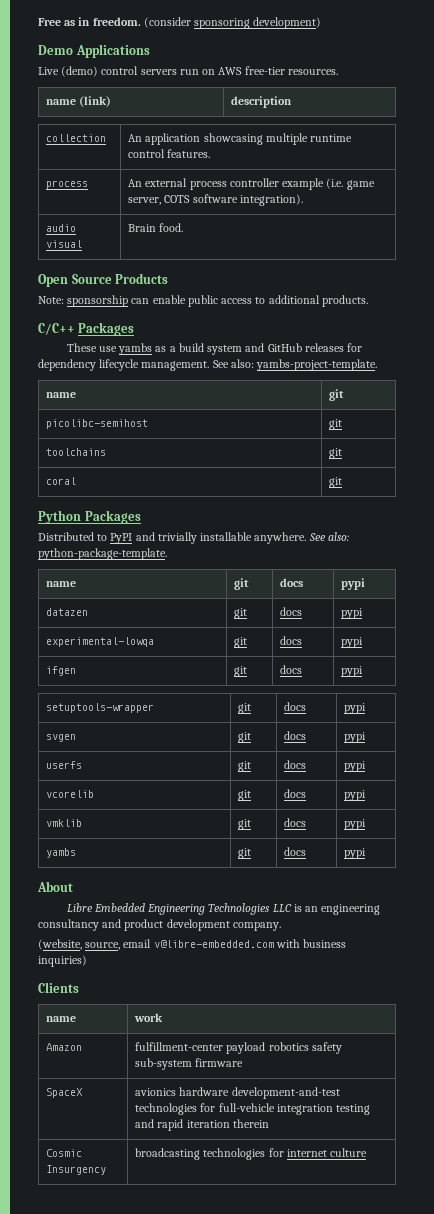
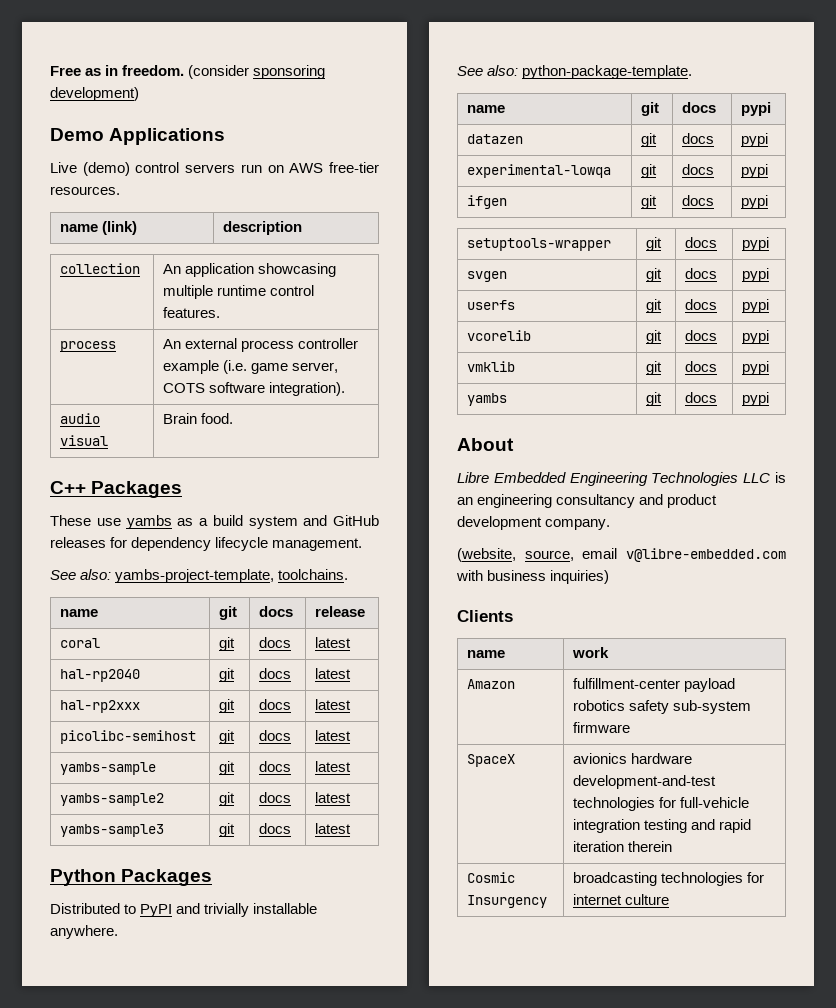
- Open Source Products
- Note: sponsorship can enable public access to additional products.
- C/C++ Packages
+ C++ Packages
- These use yambs as a build system and GitHub releases for dependency lifecycle management. See also: yambs-project-template.
- name | git
- picolibc-semihost | git
- toolchains | git
- coral | git
+ These use yambs as a build system and GitHub releases for dependency lifecycle management.
+ See also: yambs-project-template, toolchains.
+ name | git | docs | release
+ coral | git | docs | latest
+ hal-rp2040 | git | docs | latest
+ hal-rp2xxx | git | docs | latest
+ picolibc-semihost | git | docs | latest
+ yambs-sample | git | docs | latest
+ yambs-sample2 | git | docs | latest
+ yambs-sample3 | git | docs | latest
- Distributed to PyPI and trivially installable anywhere. See also: python-package-template.
+ Distributed to PyPI and trivially installable anywhere.
+ See also: python-package-template.

